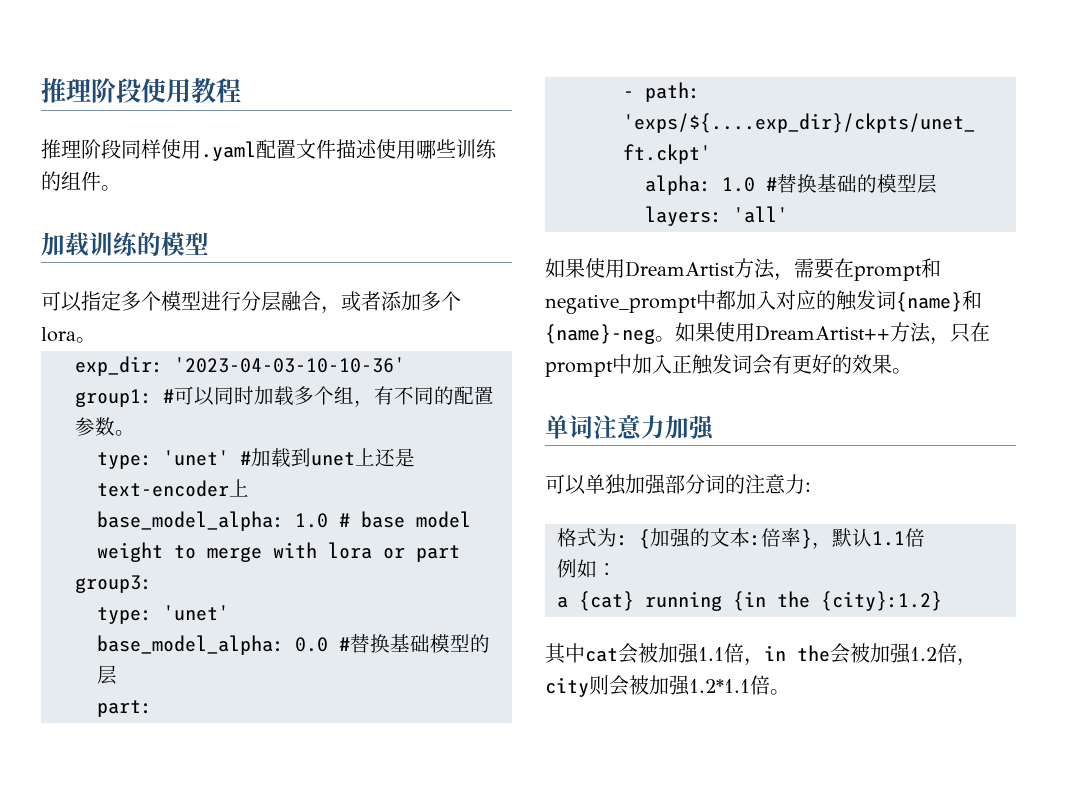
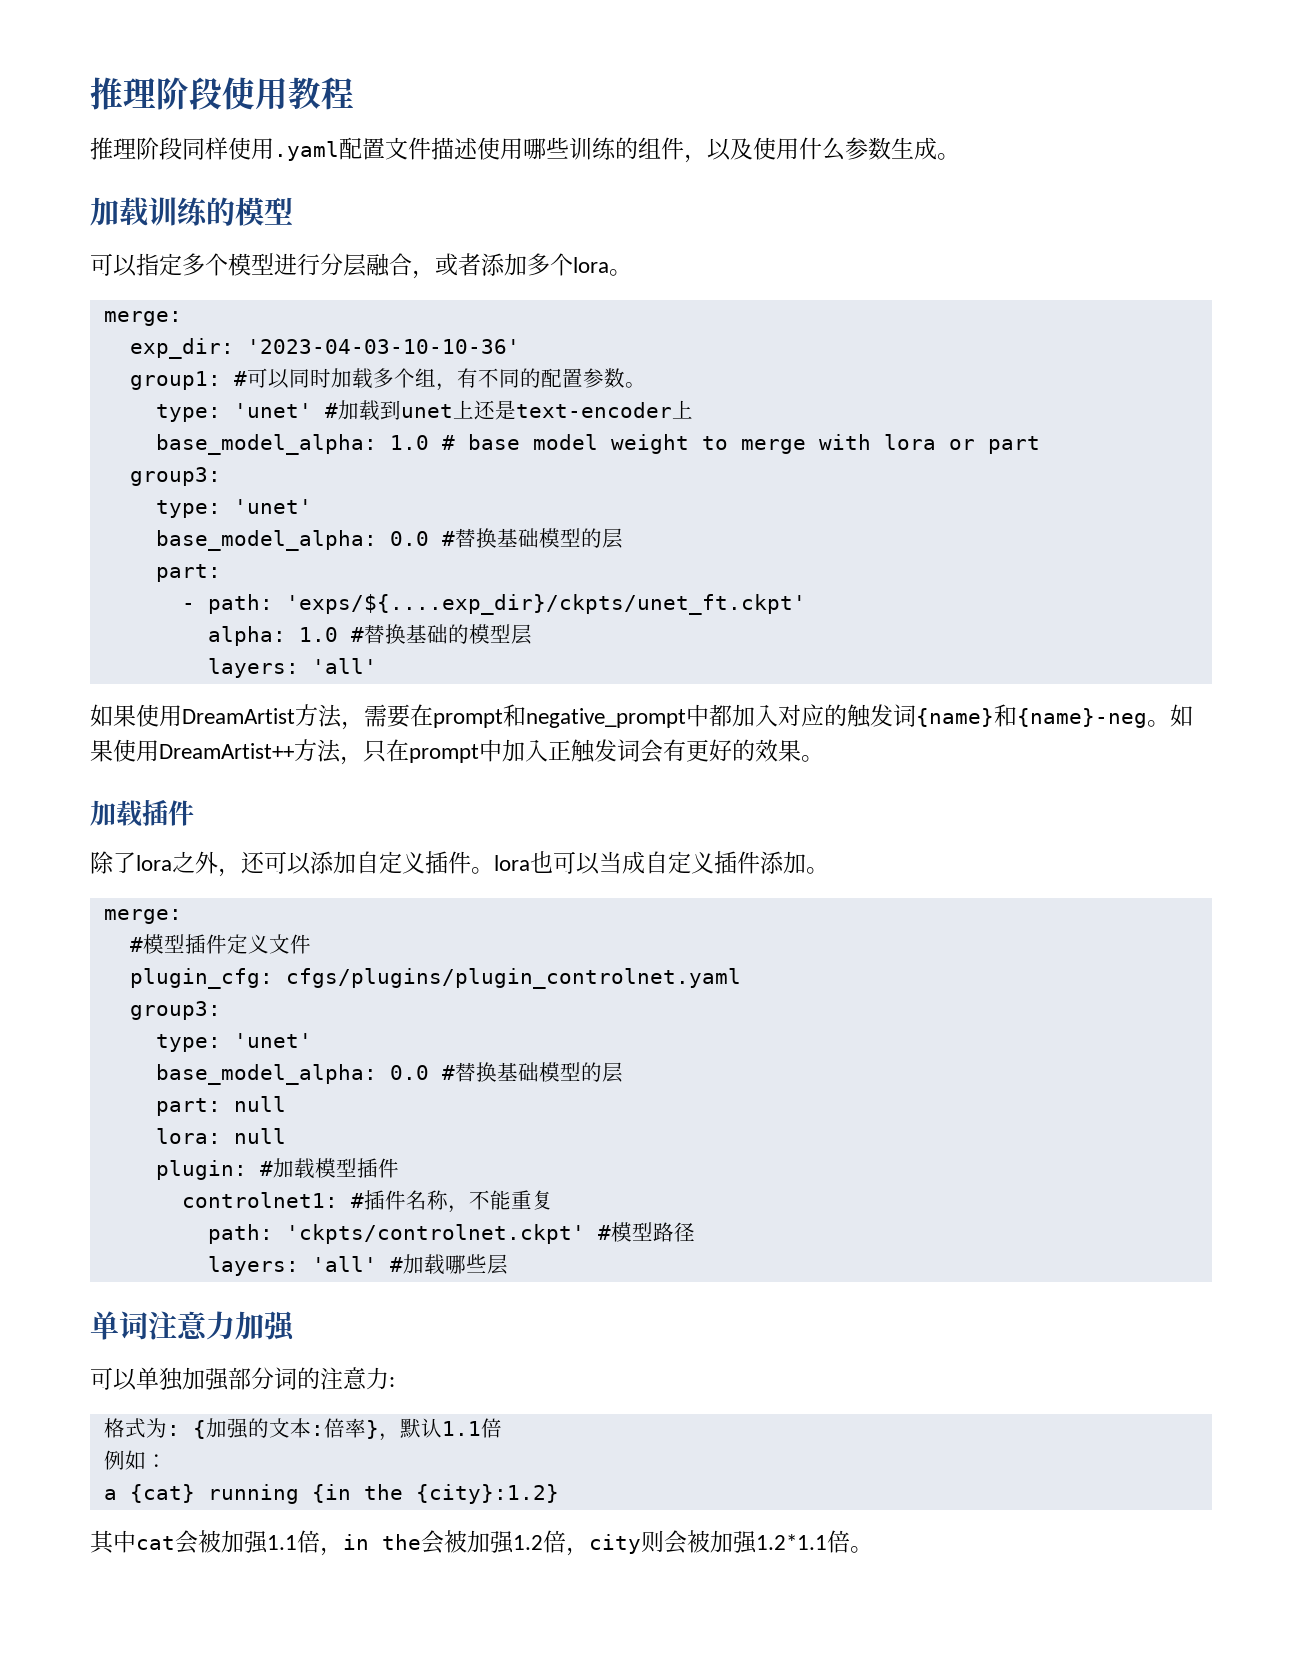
- 推理阶段同样使用.yaml配置文件描述使用哪些训练的组件。
+ 推理阶段同样使用.yaml配置文件描述使用哪些训练的组件，以及使用什么参数生成。
  可以指定多个模型进行分层融合，或者添加多个lora。
+ merge:
+ 加载插件
+ 除了lora之外，还可以添加自定义插件。lora也可以当成自定义插件添加。
+ merge:
+ #模型插件定义文件
+ plugin_cfg: cfgs/plugins/plugin_controlnet.yaml
+ group3:
+ type: 'unet'
+ base_model_alpha: 0.0 #替换基础模型的层
+ part: null
+ lora: null
+ plugin: #加载模型插件
+ controlnet1: #插件名称，不能重复
+ path: 'ckpts/controlnet.ckpt' #模型路径
+ layers: 'all' #加载哪些层

